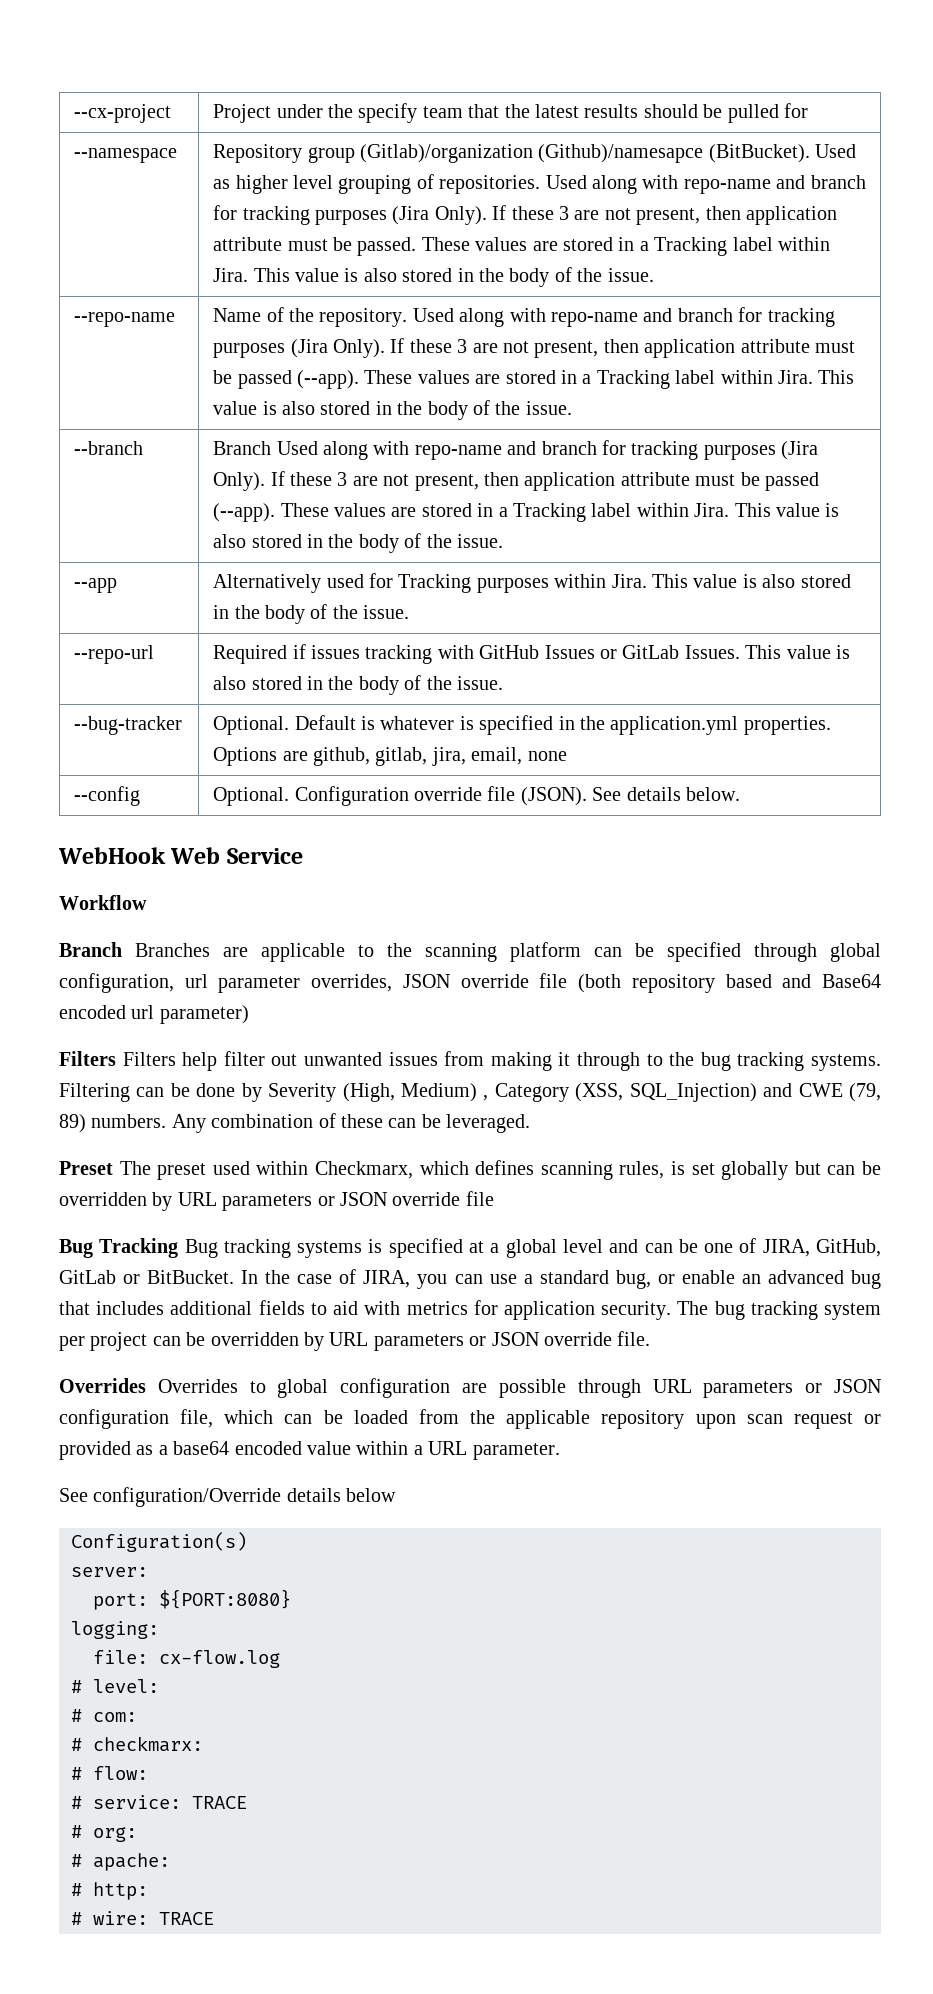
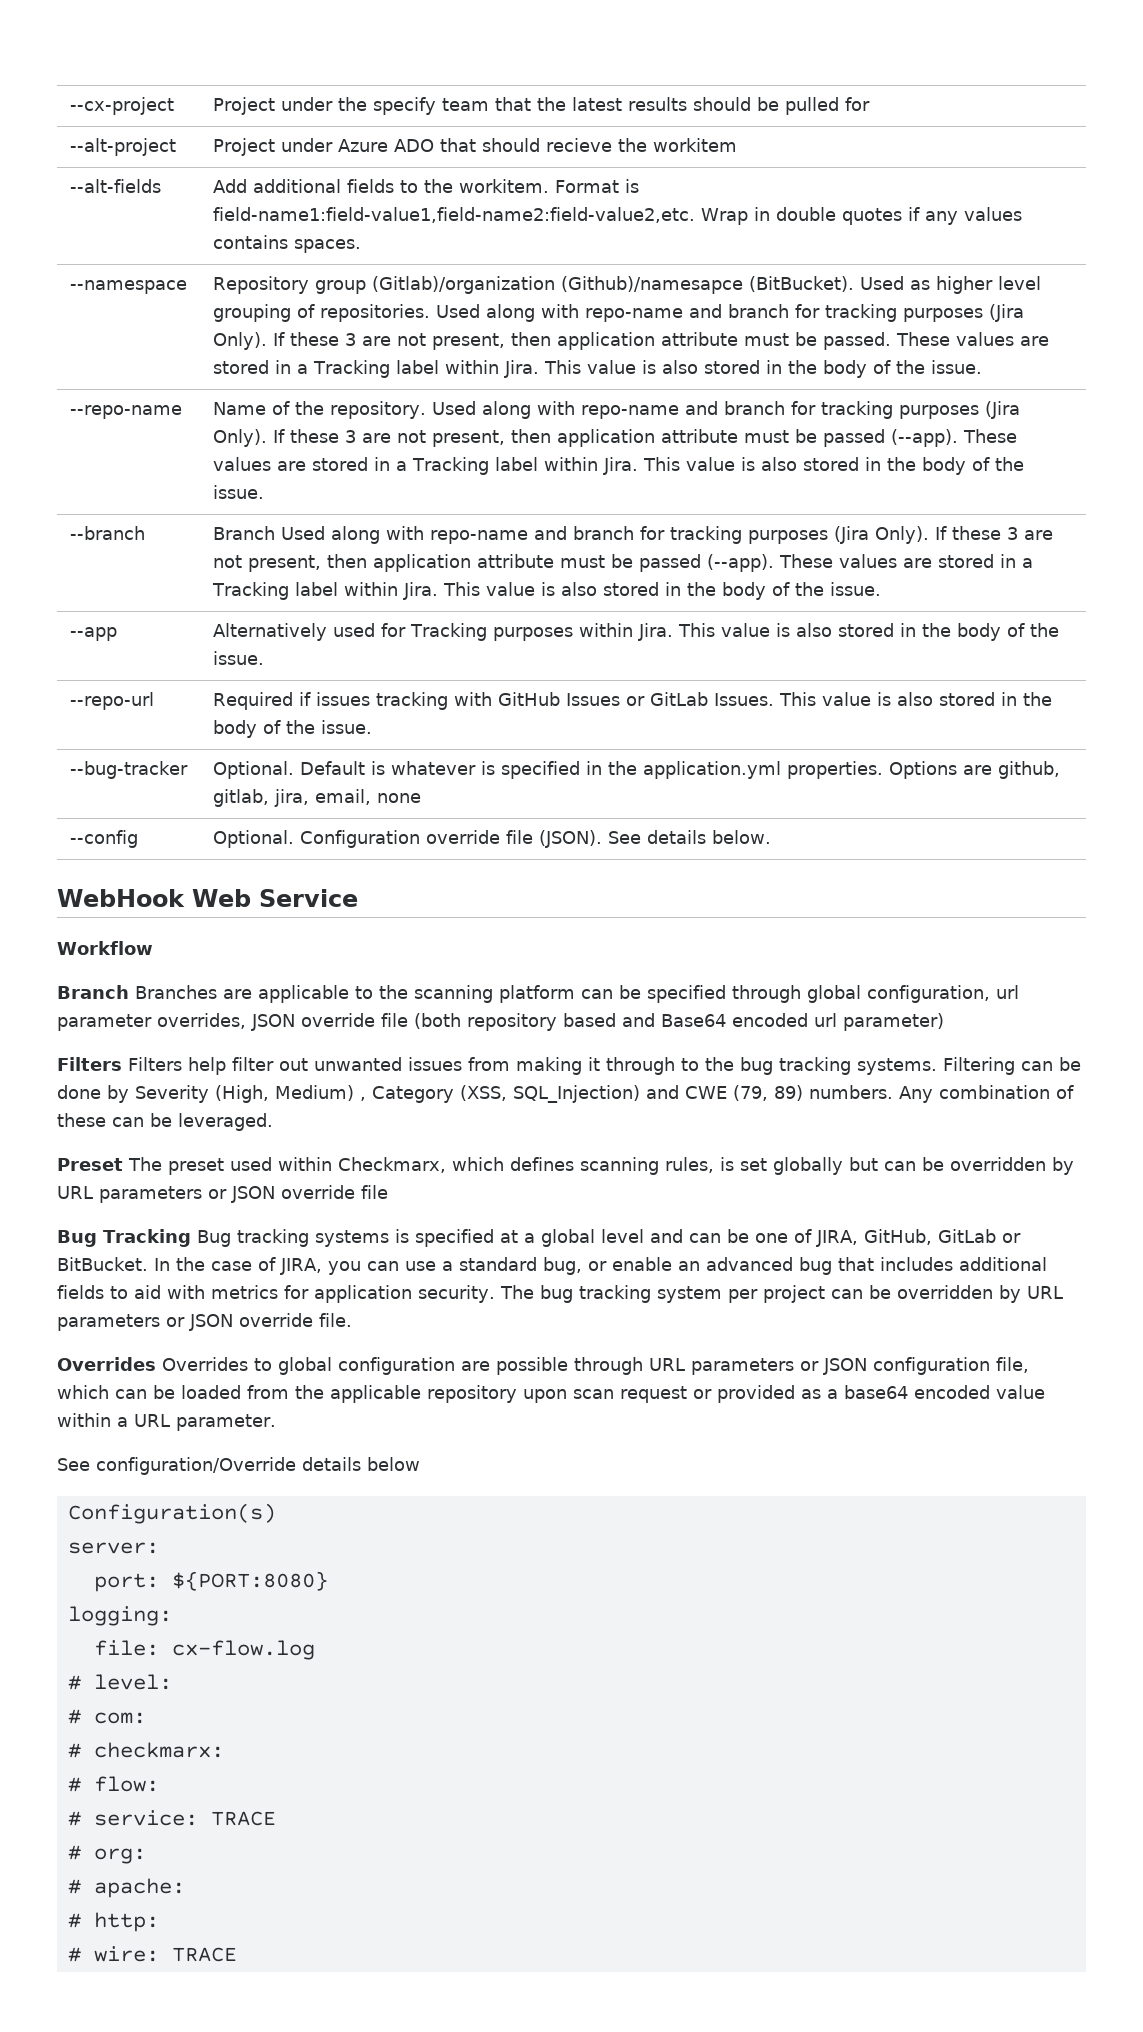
+ --alt-project | Project under Azure ADO that should recieve the workitem
+ --alt-fields | Add additional fields to the workitem. Format is field-name1:field-value1,field-name2:field-value2,etc. Wrap in double quotes if any values contains spaces.

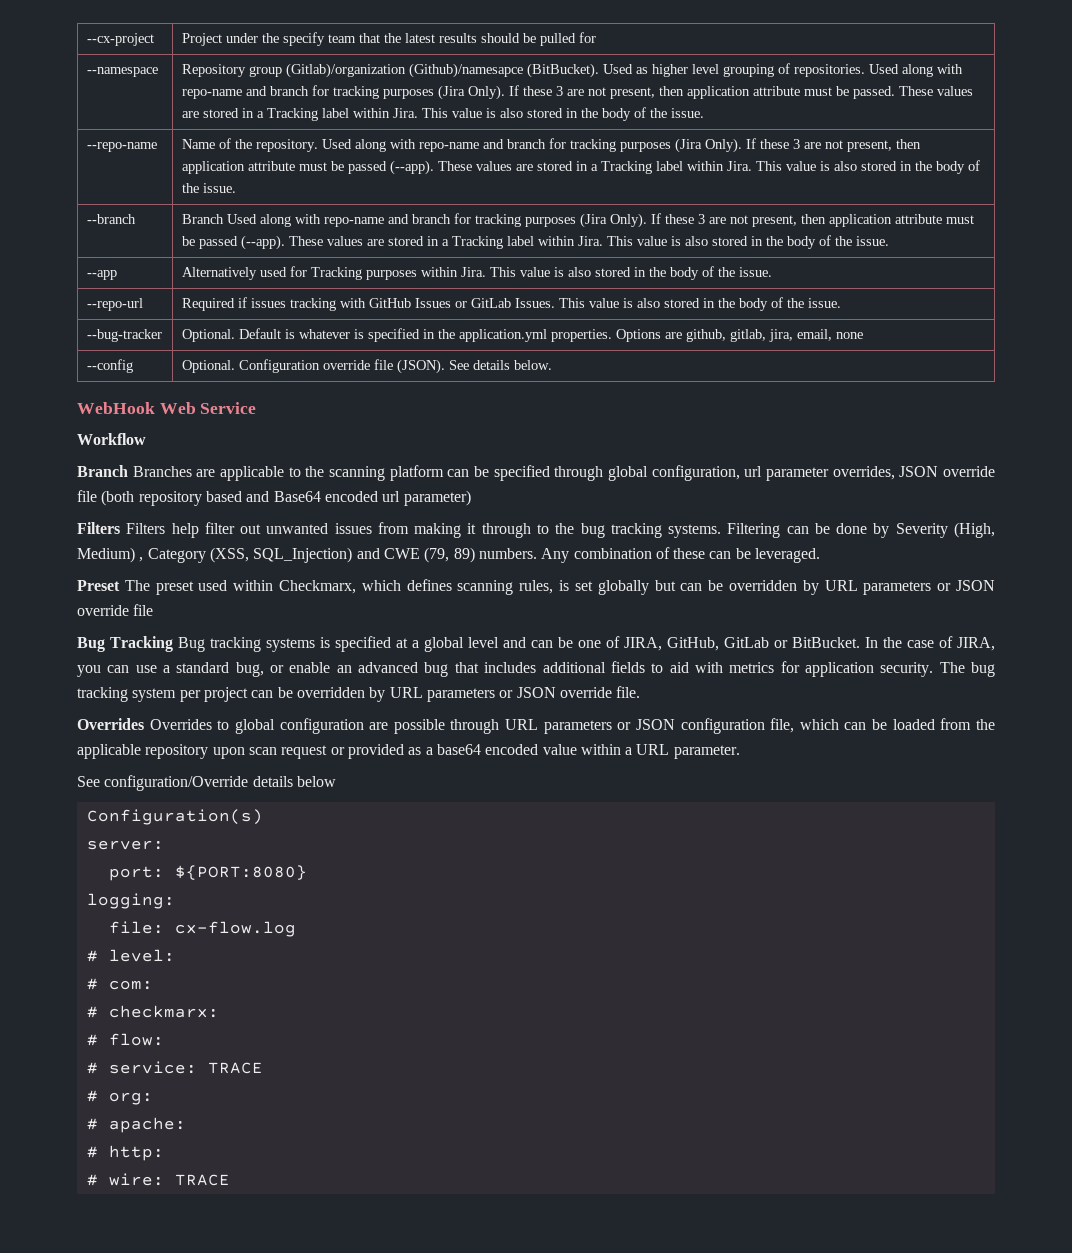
- --alt-project | Project under Azure ADO that should recieve the workitem
- --alt-fields | Add additional fields to the workitem. Format is field-name1:field-value1,field-name2:field-value2,etc. Wrap in double quotes if any values contains spaces.

